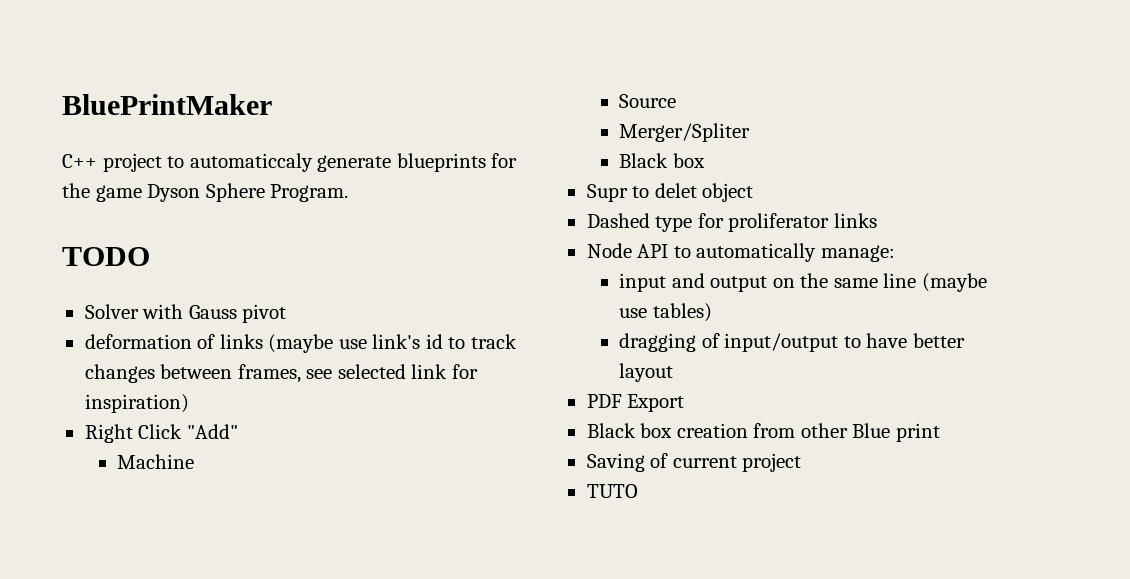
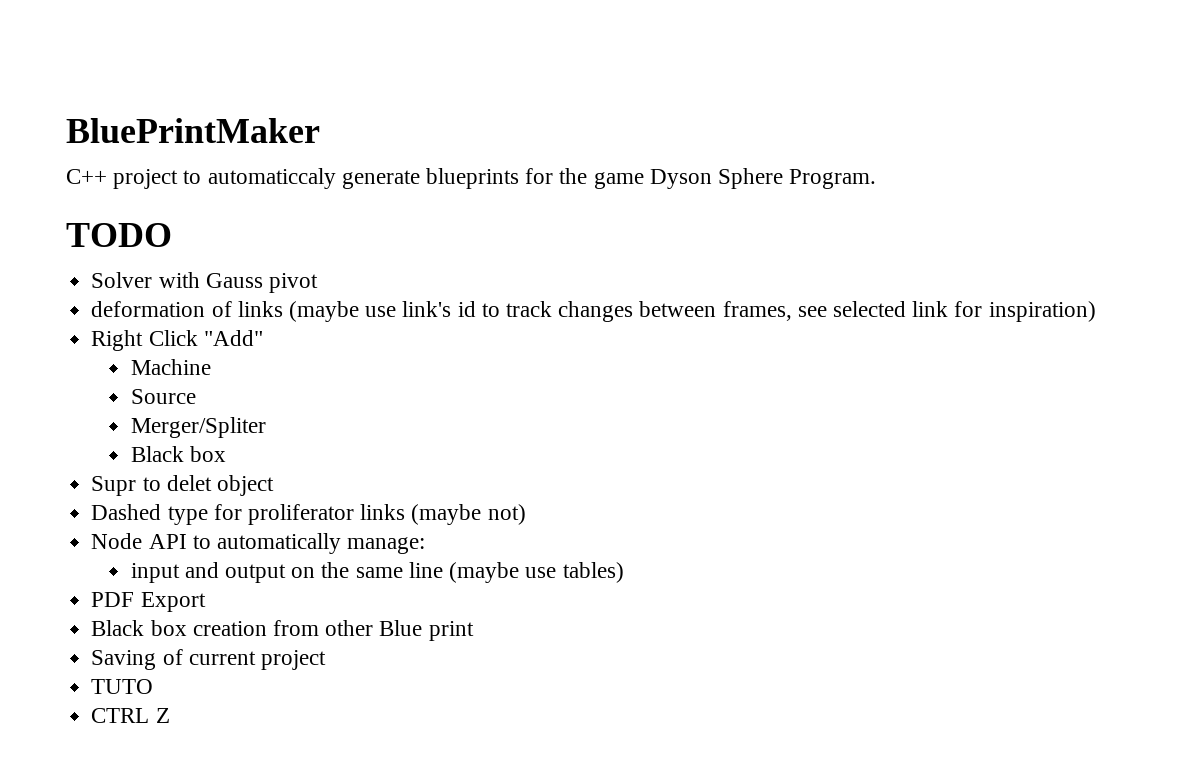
- Dashed type for proliferator links
+ Dashed type for proliferator links (maybe not)
- dragging of input/output to have better layout
+ CTRL Z

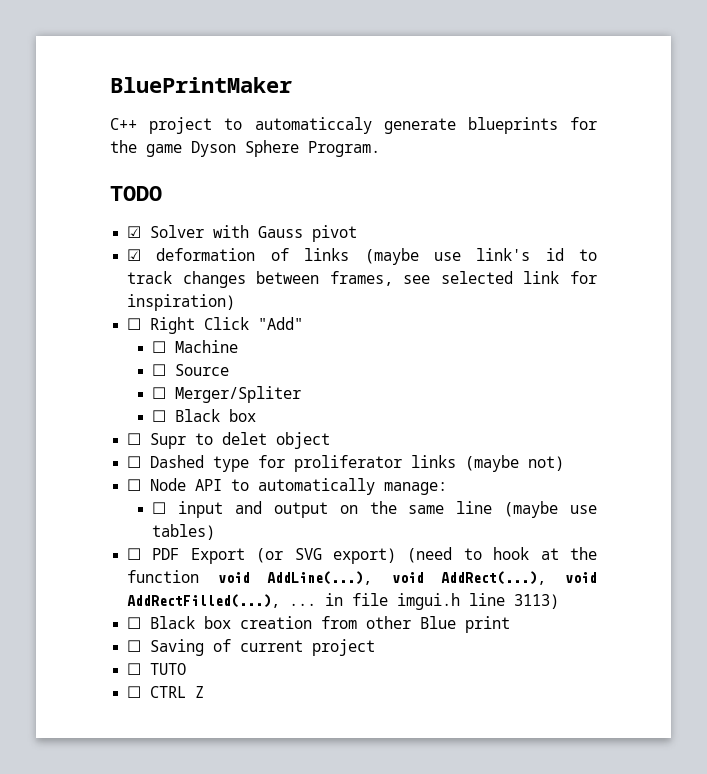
- Solver with Gauss pivot
+ ☑ Solver with Gauss pivot
- deformation of links (maybe use link's id to track changes between frames, see selected link for inspiration)
+ ☑ deformation of links (maybe use link's id to track changes between frames, see selected link for inspiration)
- Right Click "Add"
+ ☐ Right Click "Add"
- Machine
+ ☐ Machine
- Source
+ ☐ Source
- Merger/Spliter
- Black box
+ ☐ Merger/Spliter
+ ☐ Black box
- Supr to delet object
+ ☐ Supr to delet object
- Dashed type for proliferator links (maybe not)
+ ☐ Dashed type for proliferator links (maybe not)
- Node API to automatically manage:
+ ☐ Node API to automatically manage:
- input and output on the same line (maybe use tables)
+ ☐ input and output on the same line (maybe use tables)
- PDF Export
- Black box creation from other Blue print
+ ☐ PDF Export (or SVG export) (need to hook at the function void AddLine(...), void AddRect(...), void AddRectFilled(...), ... in file imgui.h line 3113)
+ ☐ Black box creation from other Blue print
- Saving of current project
+ ☐ Saving of current project
- TUTO
+ ☐ TUTO
- CTRL Z
+ ☐ CTRL Z

